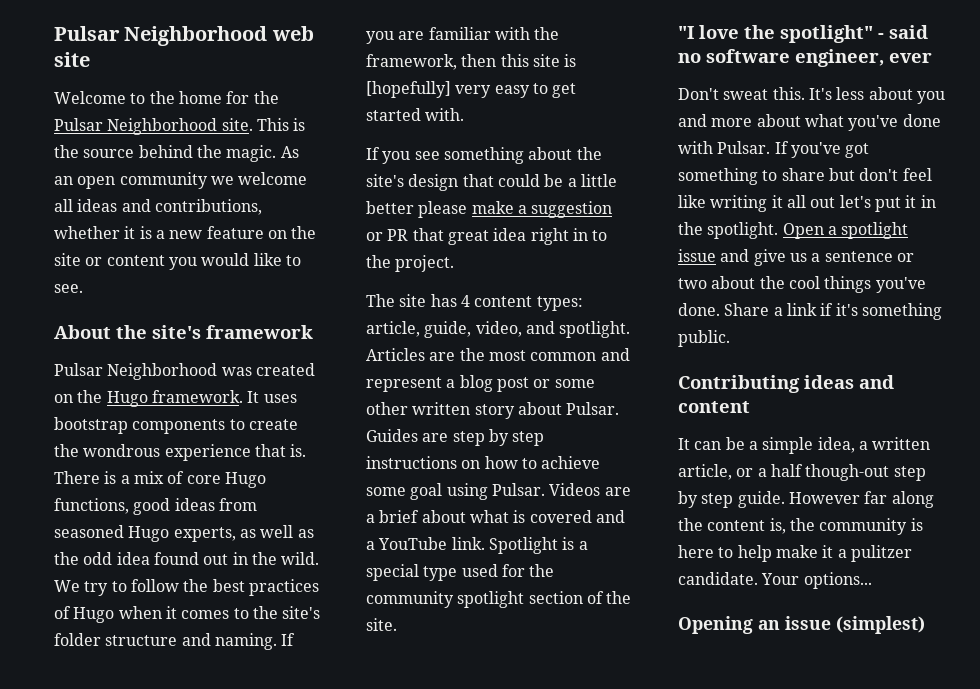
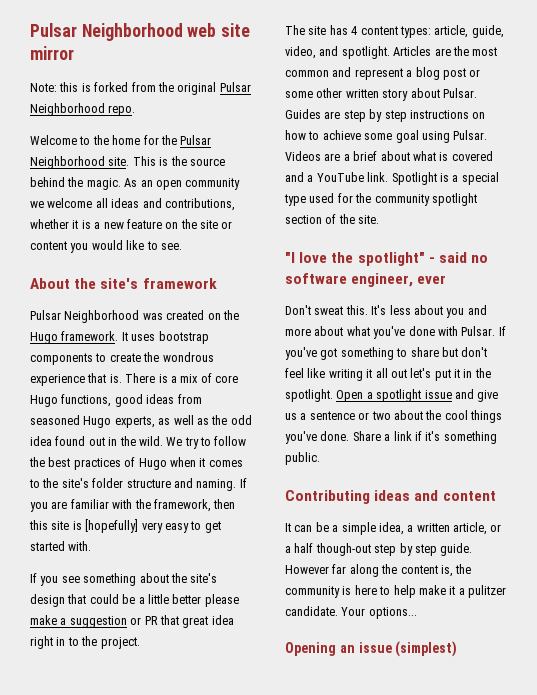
- Pulsar Neighborhood web site
+ Pulsar Neighborhood web site mirror
+ Note: this is forked from the original Pulsar Neighborhood repo.

